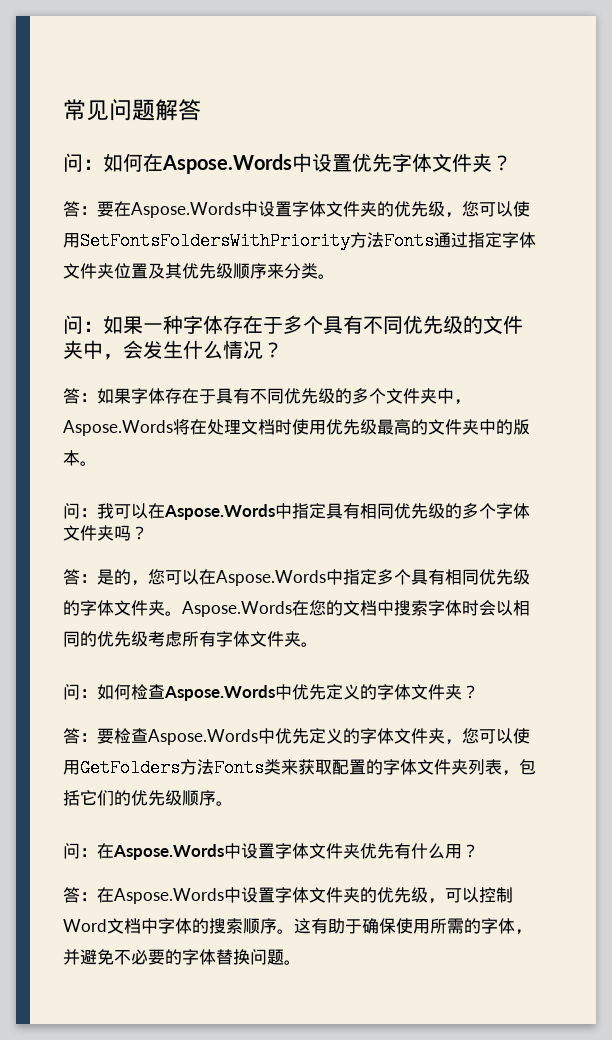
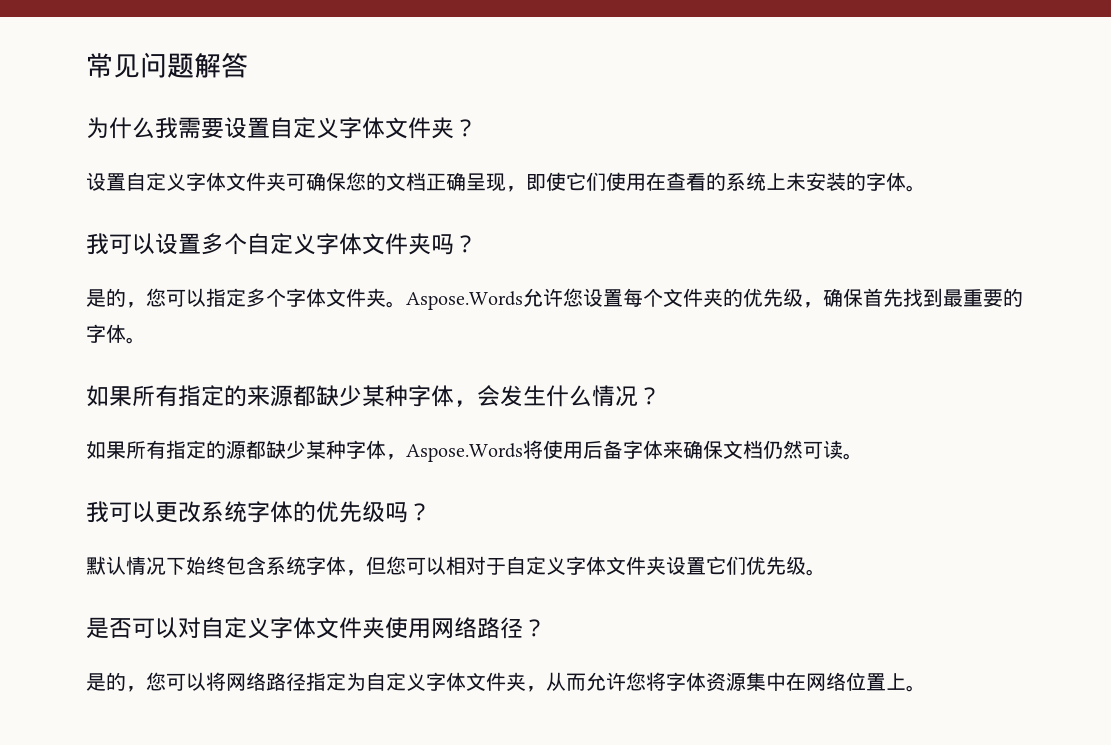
- 问：如何在Aspose.Words中设置优先字体文件夹？
- 答：要在Aspose.Words中设置字体文件夹的优先级，您可以使用SetFontsFoldersWithPriority方法Fonts通过指定字体文件夹位置及其优先级顺序来分类。
- 问：如果一种字体存在于多个具有不同优先级的文件夹中，会发生什么情况？
+ 为什么我需要设置自定义字体文件夹？
+ 设置自定义字体文件夹可确保您的文档正确呈现，即使它们使用在查看的系统上未安装的字体。
+ 我可以设置多个自定义字体文件夹吗？
+ 是的，您可以指定多个字体文件夹。Aspose.Words允许您设置每个文件夹的优先级，确保首先找到最重要的字体。
+ 如果所有指定的来源都缺少某种字体，会发生什么情况？
- 答：如果字体存在于具有不同优先级的多个文件夹中，Aspose.Words将在处理文档时使用优先级最高的文件夹中的版本。
- 问：我可以在Aspose.Words中指定具有相同优先级的多个字体文件夹吗？
- 答：是的，您可以在Aspose.Words中指定多个具有相同优先级的字体文件夹。Aspose.Words在您的文档中搜索字体时会以相同的优先级考虑所有字体文件夹。
- 问：如何检查Aspose.Words中优先定义的字体文件夹？
- 答：要检查Aspose.Words中优先定义的字体文件夹，您可以使用GetFolders方法Fonts类来获取配置的字体文件夹列表，包括它们的优先级顺序。
- 问：在Aspose.Words中设置字体文件夹优先有什么用？
- 答：在Aspose.Words中设置字体文件夹的优先级，可以控制Word文档中字体的搜索顺序。这有助于确保使用所需的字体，并避免不必要的字体替换问题。
+ 如果所有指定的源都缺少某种字体，Aspose.Words将使用后备字体来确保文档仍然可读。
+ 我可以更改系统字体的优先级吗？
+ 默认情况下始终包含系统字体，但您可以相对于自定义字体文件夹设置它们优先级。
+ 是否可以对自定义字体文件夹使用网络路径？
+ 是的，您可以将网络路径指定为自定义字体文件夹，从而允许您将字体资源集中在网络位置上。

